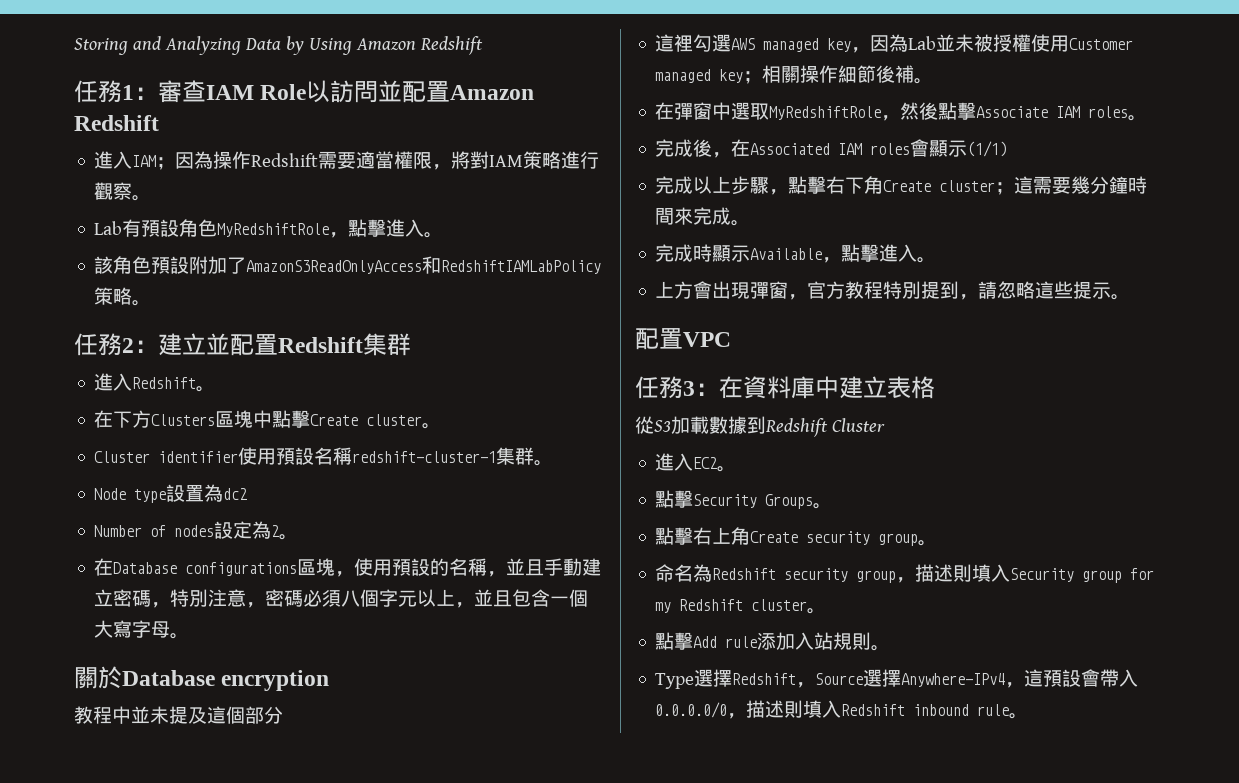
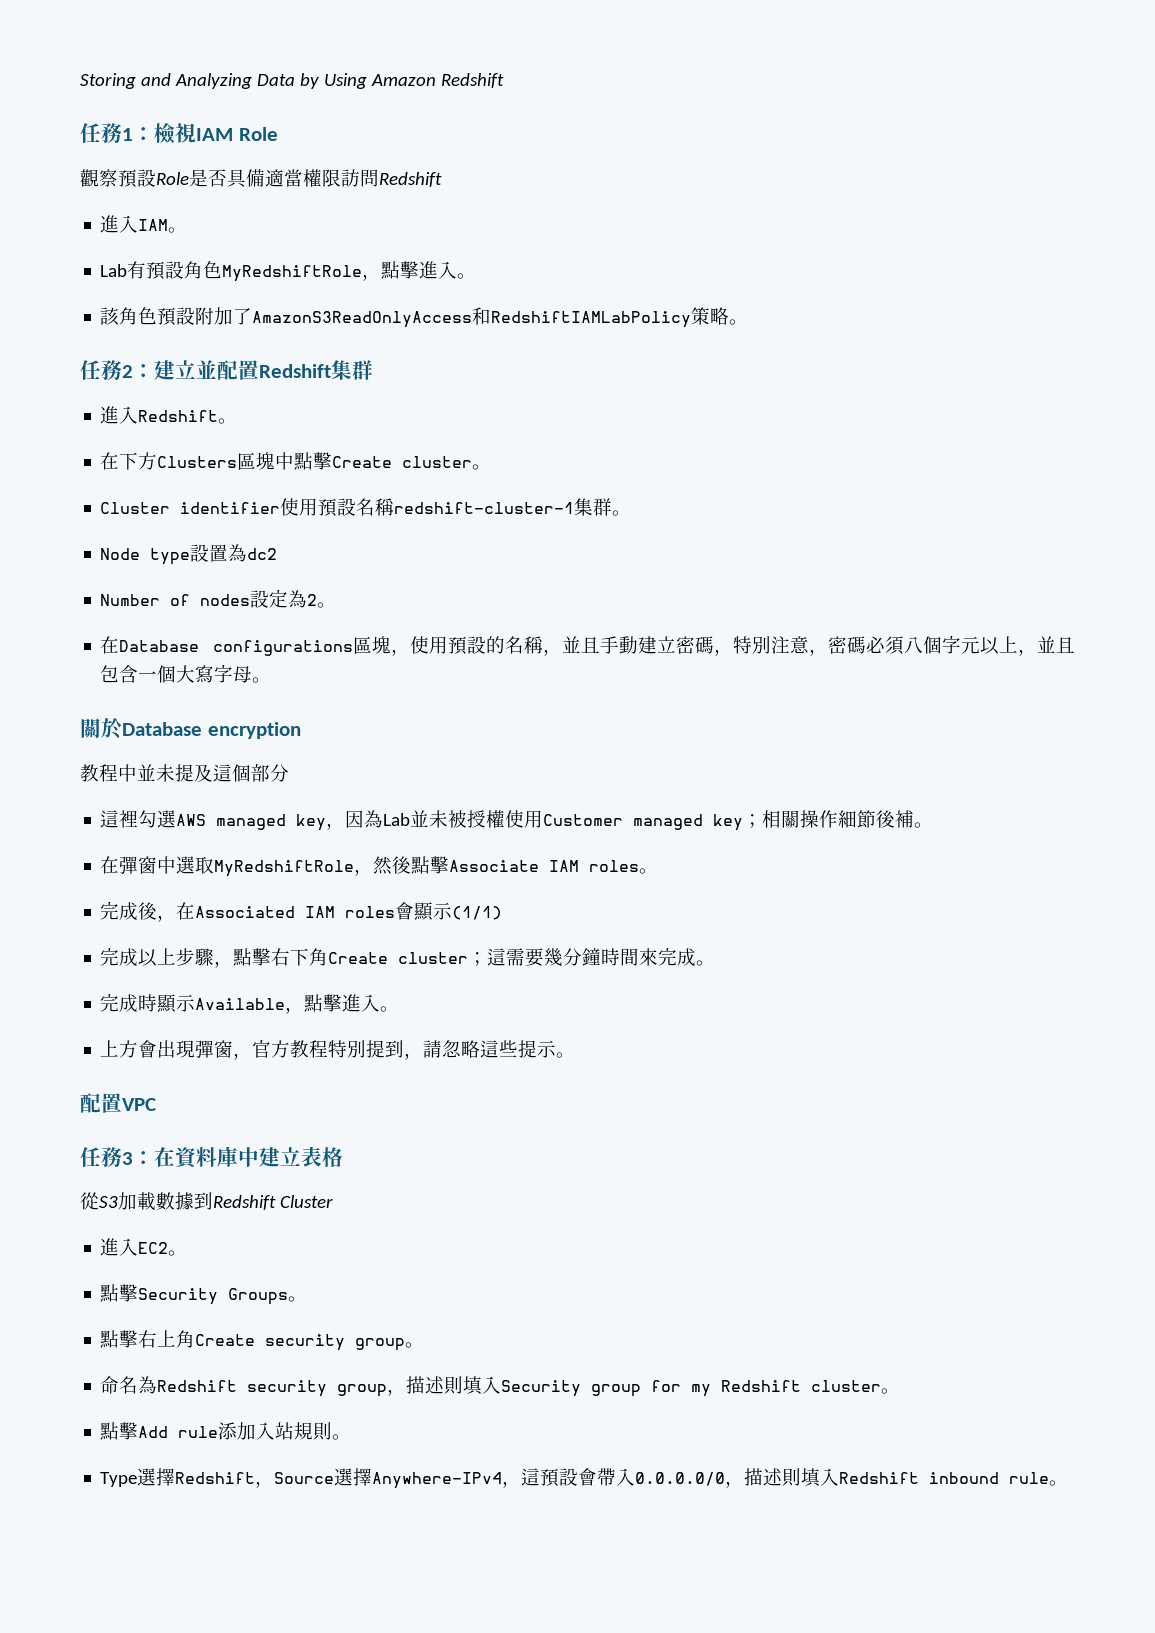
- 任務1：審查IAM Role以訪問並配置Amazon Redshift
- 進入IAM；因為操作Redshift需要適當權限，將對IAM策略進行觀察。
+ 任務1：檢視IAM Role
+ 觀察預設Role是否具備適當權限訪問Redshift
+ 進入IAM。

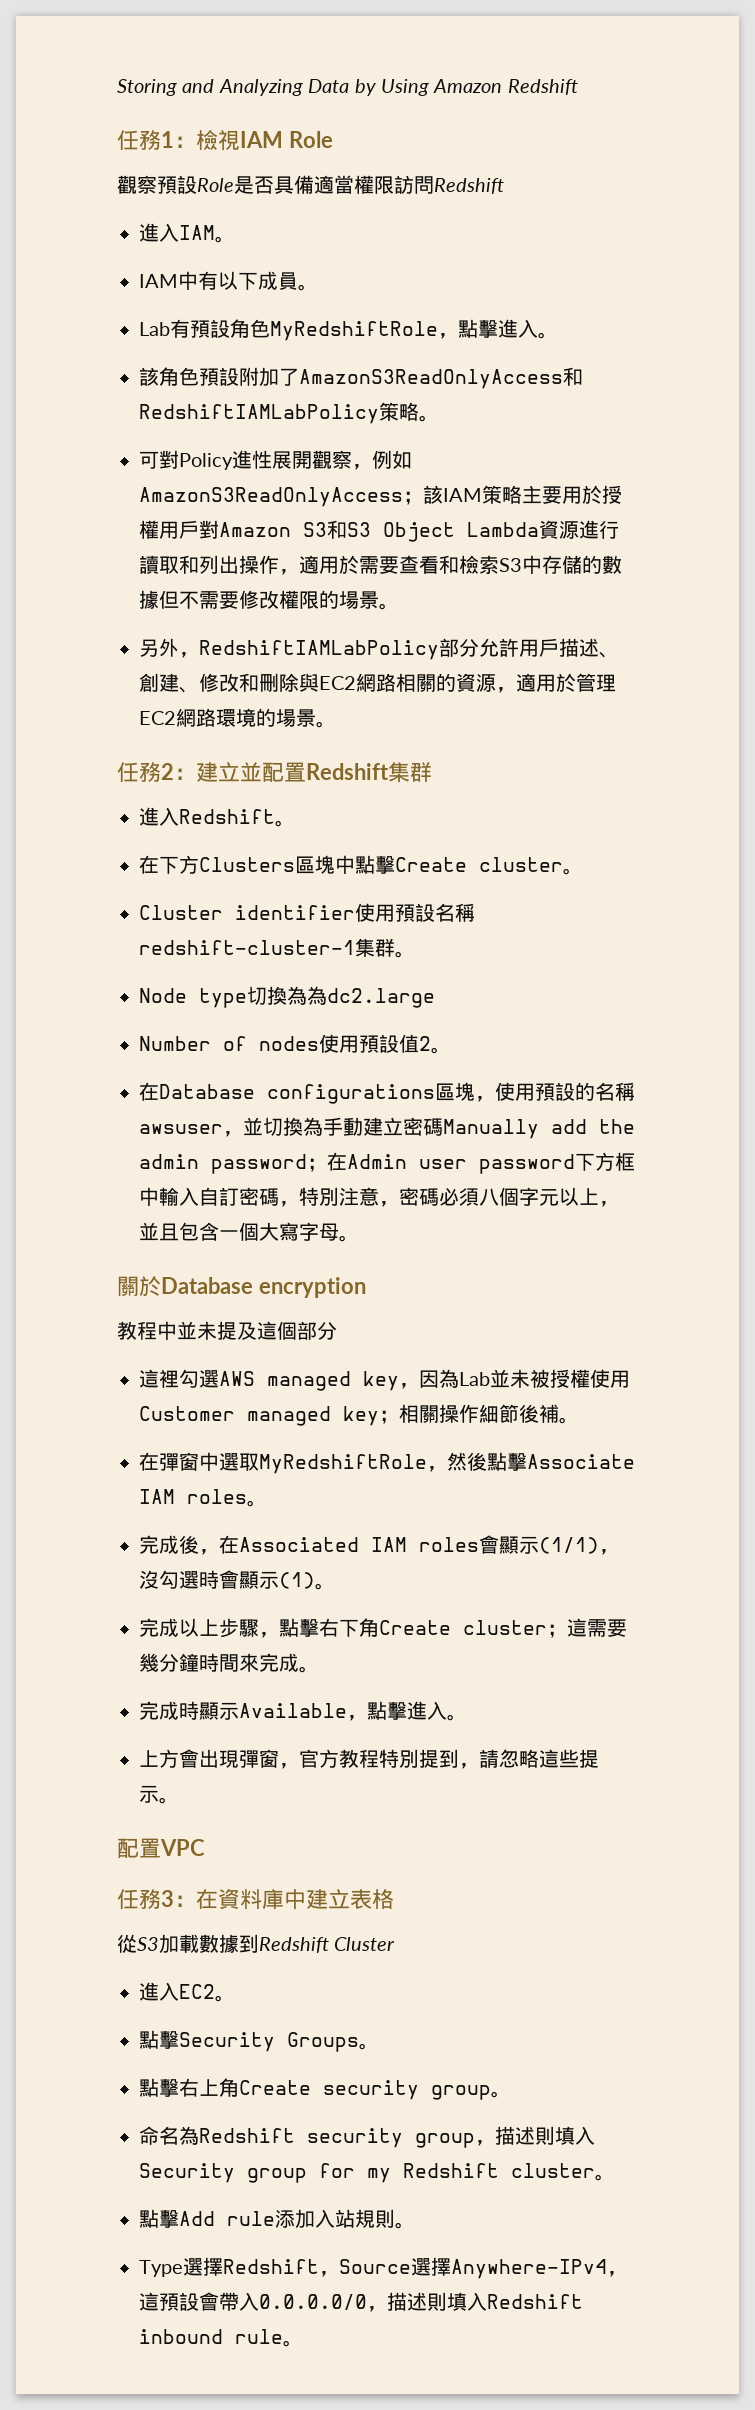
+ IAM中有以下成員。
+ 可對Policy進性展開觀察，例如AmazonS3ReadOnlyAccess；該IAM策略主要用於授權用戶對Amazon S3和S3 Object Lambda資源進行讀取和列出操作，適用於需要查看和檢索S3中存儲的數據但不需要修改權限的場景。
+ 另外，RedshiftIAMLabPolicy部分允許用戶描述、創建、修改和刪除與EC2網路相關的資源，適用於管理EC2網路環境的場景。
- Node type設置為dc2
+ Node type切換為為dc2.large
- Number of nodes設定為2。
+ Number of nodes使用預設值2。
- 在Database configurations區塊，使用預設的名稱，並且手動建立密碼，特別注意，密碼必須八個字元以上，並且包含一個大寫字母。
+ 在Database configurations區塊，使用預設的名稱awsuser，並切換為手動建立密碼Manually add the admin password；在Admin user password下方框中輸入自訂密碼，特別注意，密碼必須八個字元以上，並且包含一個大寫字母。
- 完成後，在Associated IAM roles會顯示(1/1)
+ 完成後，在Associated IAM roles會顯示(1/1)，沒勾選時會顯示(1)。

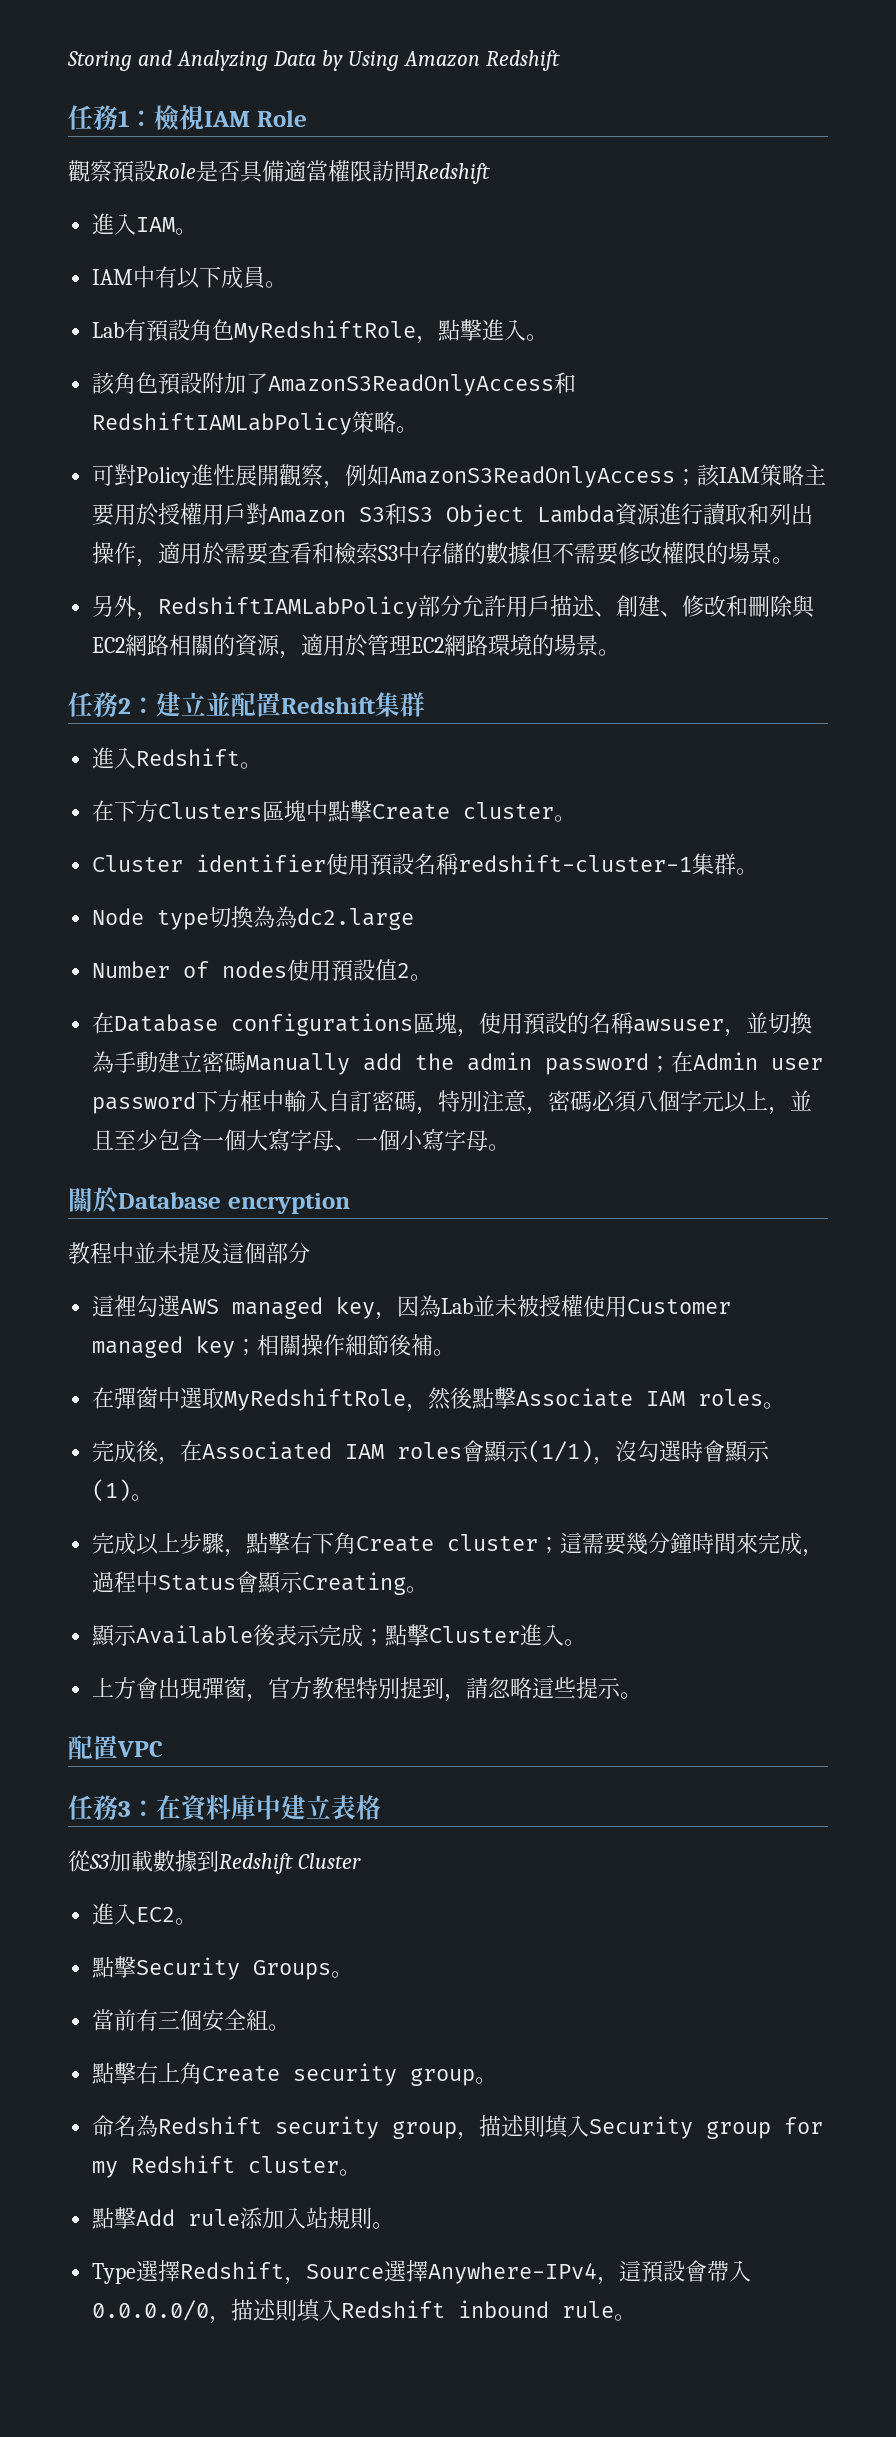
- 在Database configurations區塊，使用預設的名稱awsuser，並切換為手動建立密碼Manually add the admin password；在Admin user password下方框中輸入自訂密碼，特別注意，密碼必須八個字元以上，並且包含一個大寫字母。
+ 在Database configurations區塊，使用預設的名稱awsuser，並切換為手動建立密碼Manually add the admin password；在Admin user password下方框中輸入自訂密碼，特別注意，密碼必須八個字元以上，並且至少包含一個大寫字母、一個小寫字母。
- 完成以上步驟，點擊右下角Create cluster；這需要幾分鐘時間來完成。
- 完成時顯示Available，點擊進入。
+ 完成以上步驟，點擊右下角Create cluster；這需要幾分鐘時間來完成，過程中Status會顯示Creating。
+ 顯示Available後表示完成；點擊Cluster進入。
+ 當前有三個安全組。

